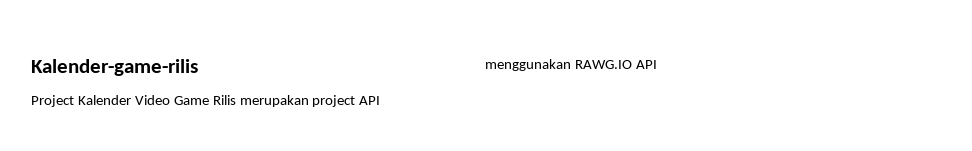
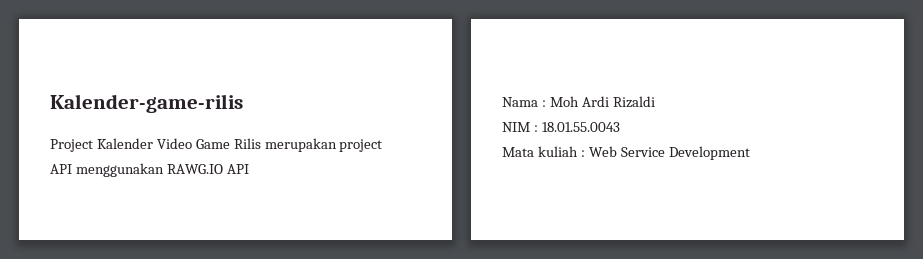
+ Nama : Moh Ardi Rizaldi
+ NIM : 18.01.55.0043
+ Mata kuliah : Web Service Development

